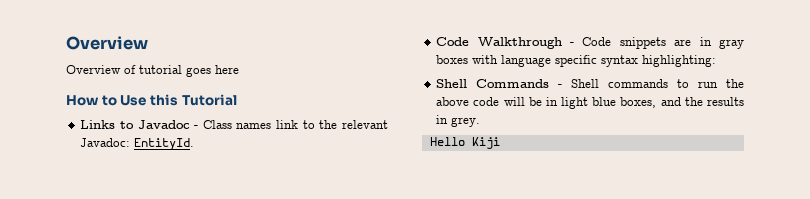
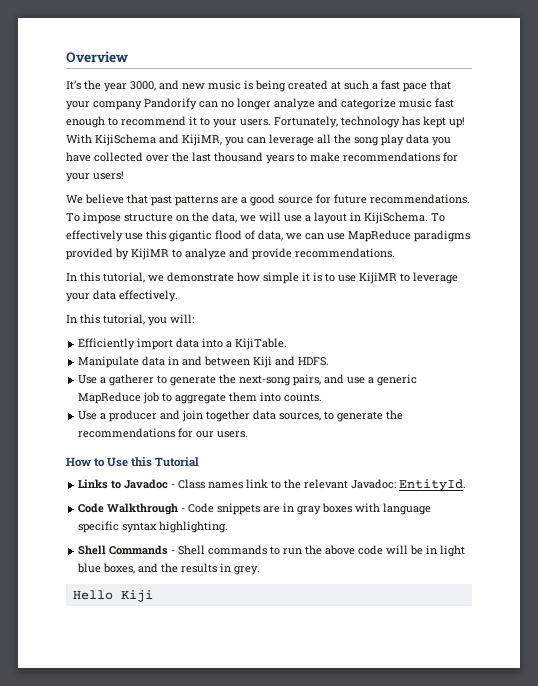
- Overview of tutorial goes here
+ It’s the year 3000, and new music is being created at such a fast pace that your company Pandorify can no longer analyze and categorize music fast enough to recommend it to your users. Fortunately, technology has kept up! With KijiSchema and KijiMR, you can leverage all the song play data you have collected over the last thousand years to make recommendations for your users!
+ We believe that past patterns are a good source for future recommendations. To impose structure on the data, we will use a layout in KijiSchema. To effectively use this gigantic flood of data, we can use MapReduce paradigms provided by KijiMR to analyze and provide recommendations.
+ In this tutorial, we demonstrate how simple it is to use KijiMR to leverage your data effectively.
+ In this tutorial, you will:
+ Efficiently import data into a KijiTable.
+ Manipulate data in and between Kiji and HDFS.
+ Use a gatherer to generate the next-song pairs, and use a generic MapReduce job to aggregate them into counts.
+ Use a producer and join together data sources, to generate the recommendations for our users.
- Code Walkthrough - Code snippets are in gray boxes with language specific syntax highlighting:
+ Code Walkthrough - Code snippets are in gray boxes with language specific syntax highlighting.

